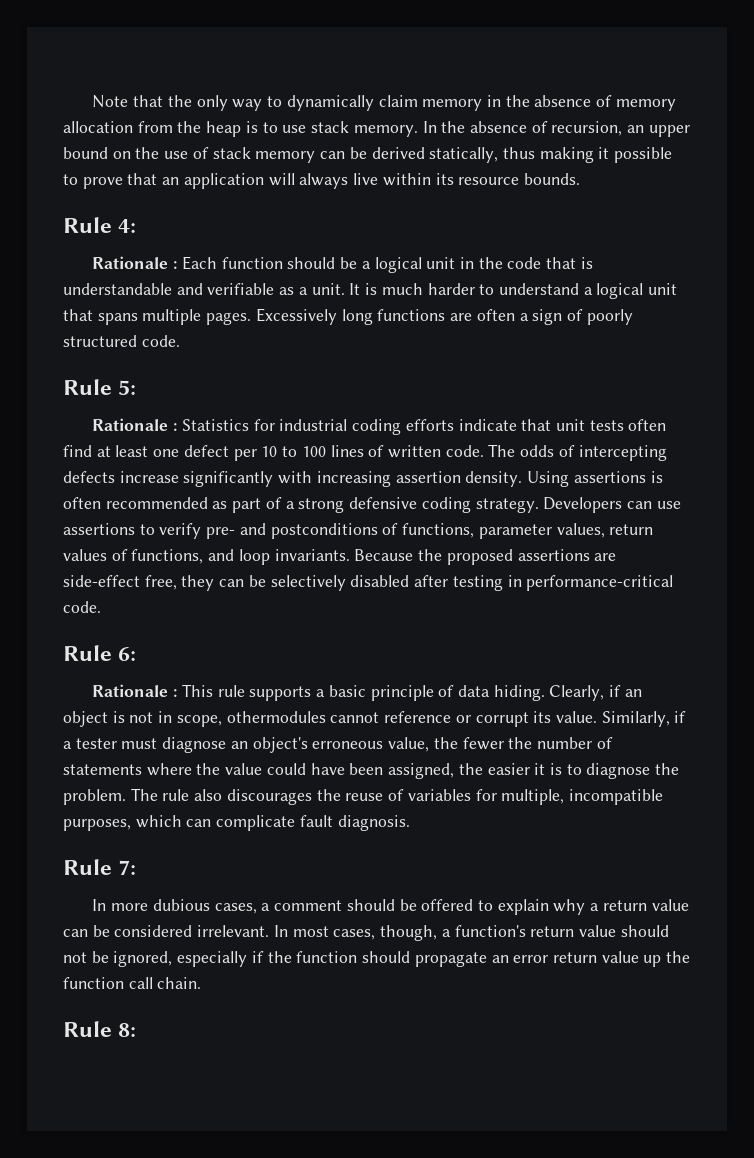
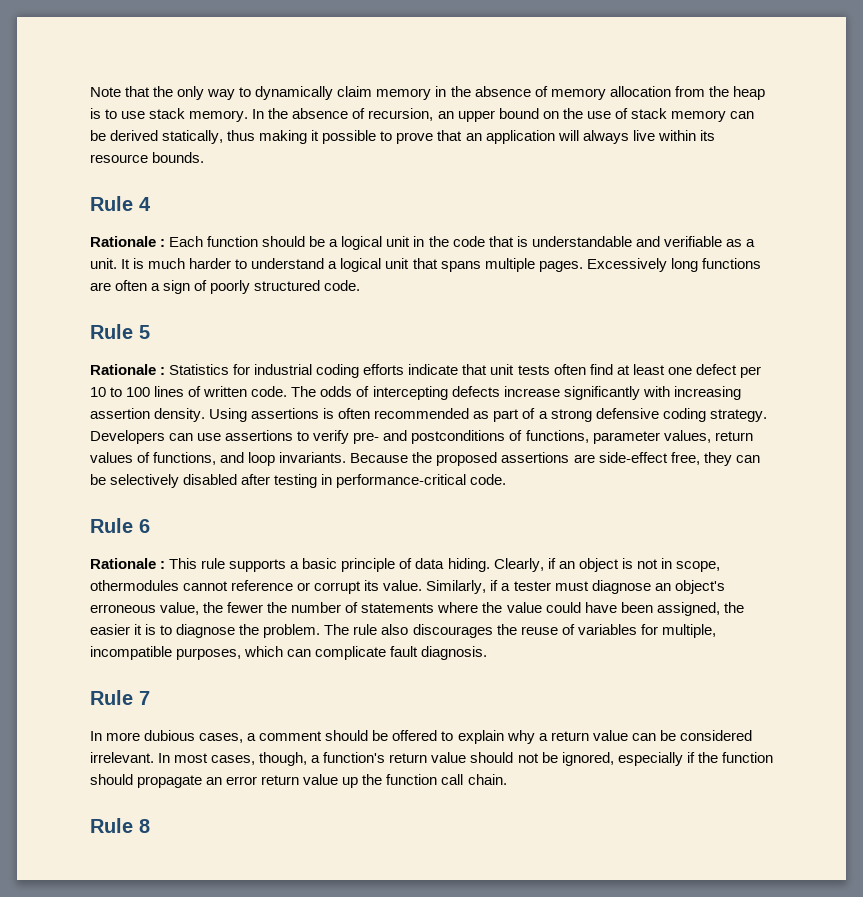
- Rule 4:
+ Rule 4
- Rule 5:
+ Rule 5
- Rule 6:
+ Rule 6
- Rule 7:
+ Rule 7
- Rule 8:
+ Rule 8

